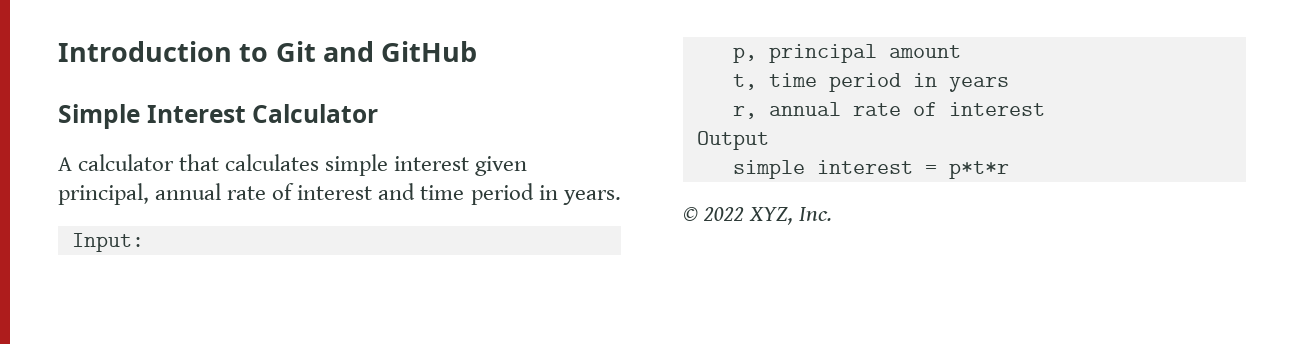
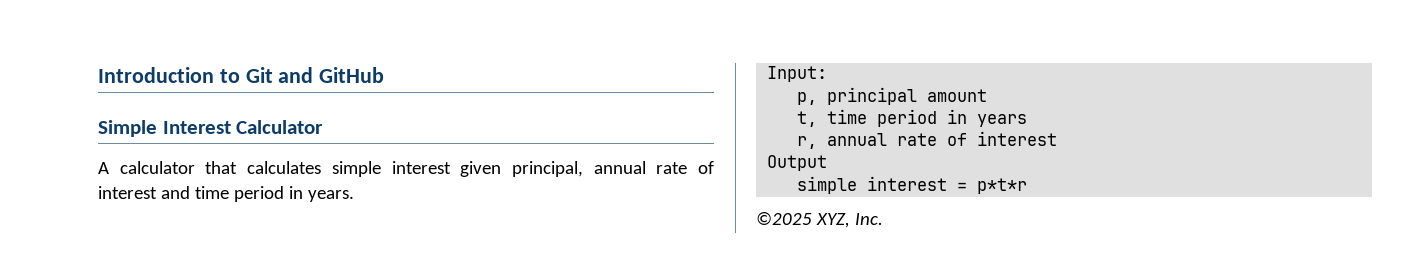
- © 2022 XYZ, Inc.
+ ©2025 XYZ, Inc.

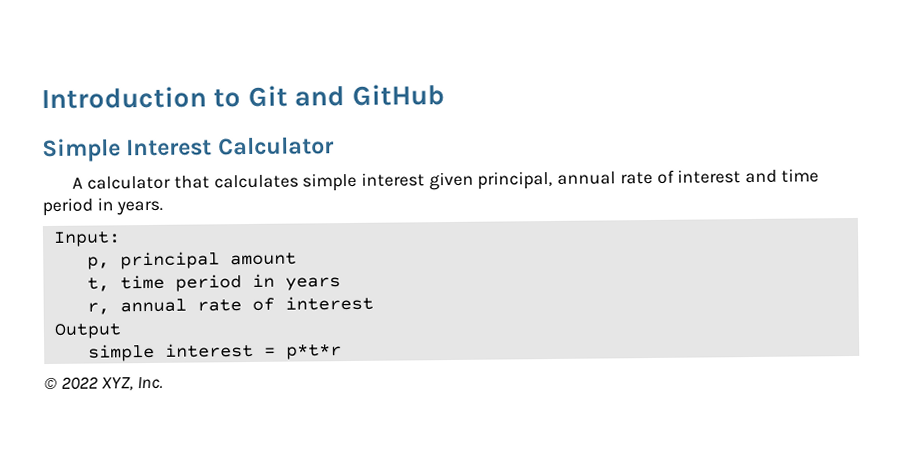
- ©2025 XYZ, Inc.
+ © 2022 XYZ, Inc.

